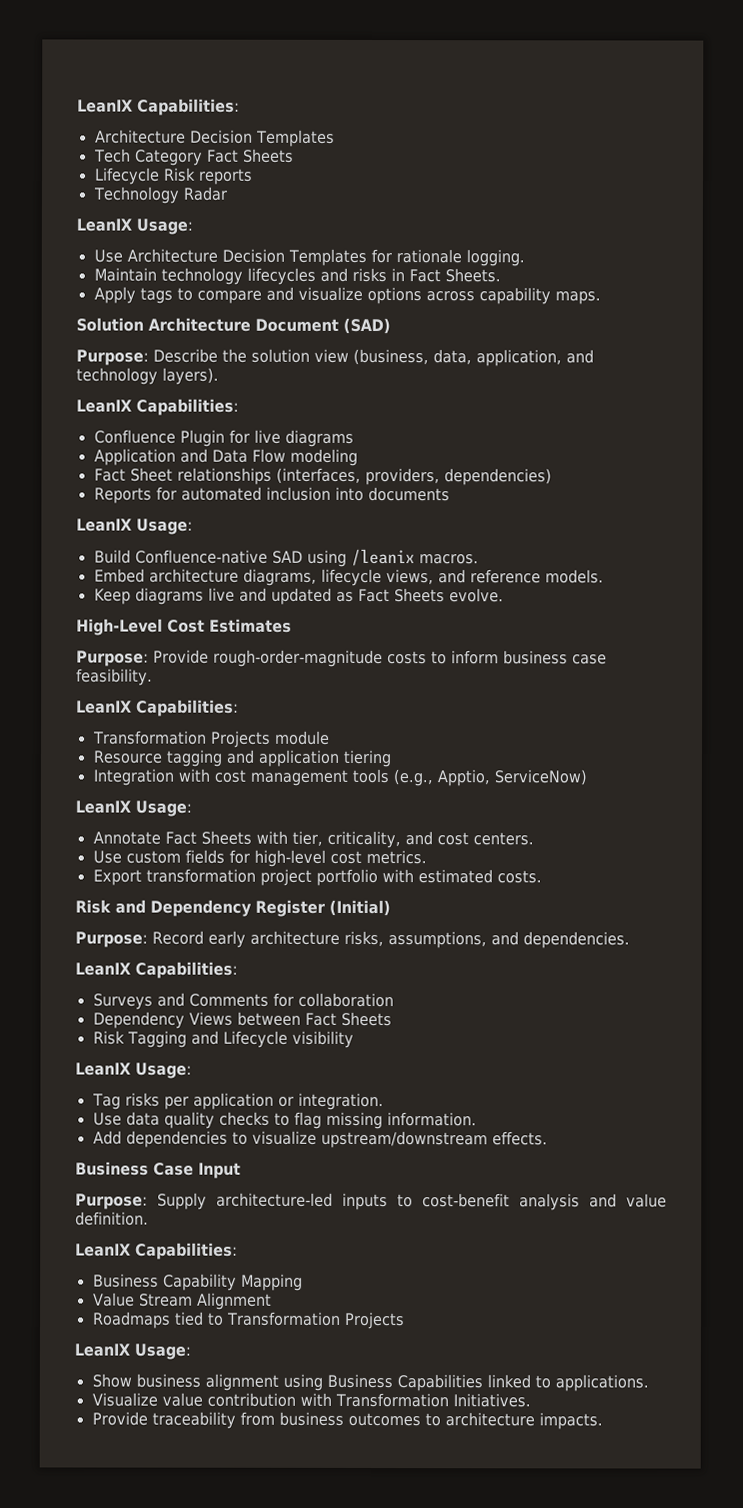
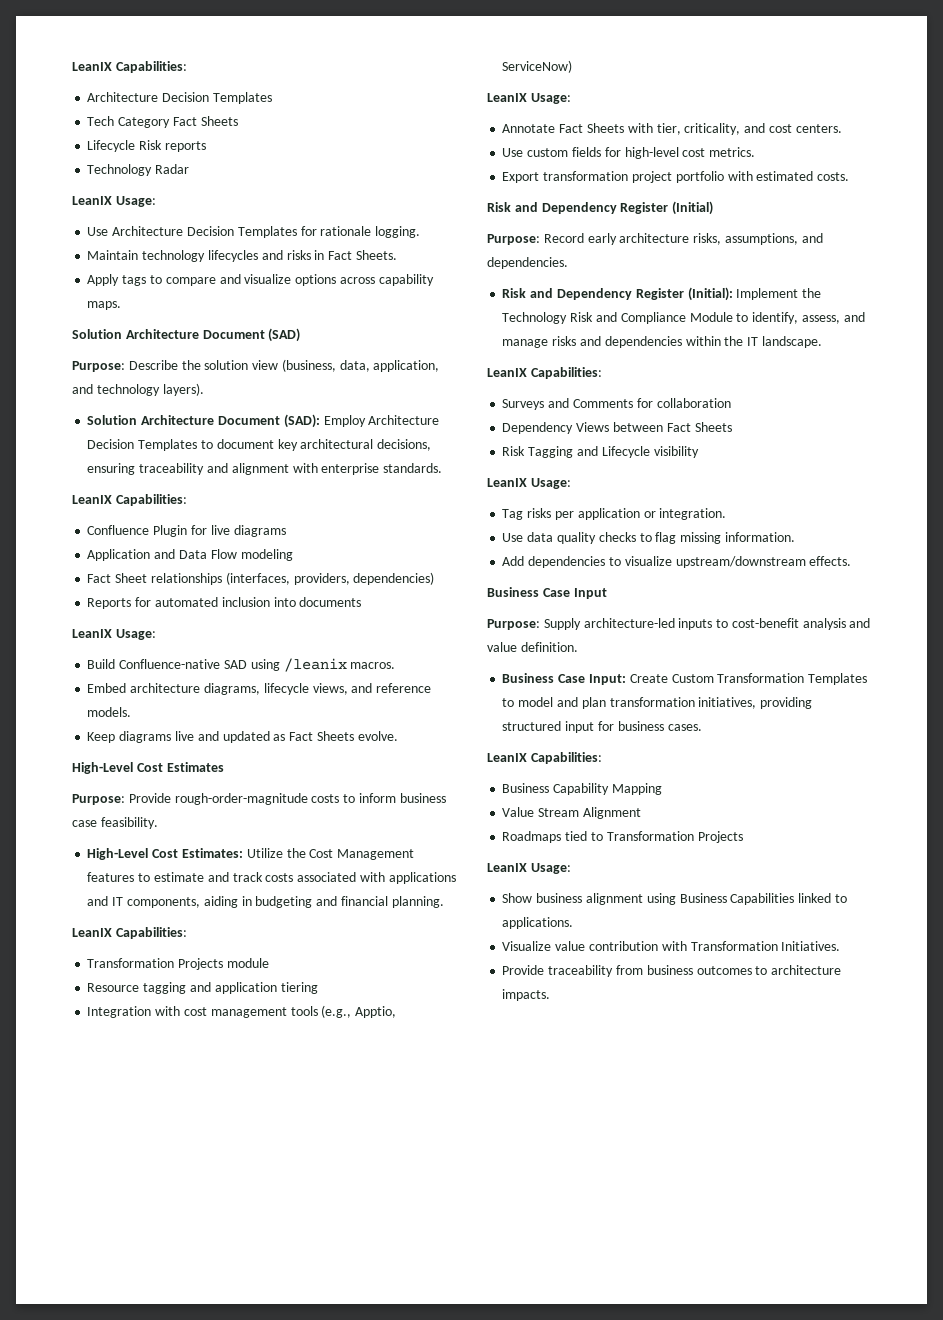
+ Solution Architecture Document (SAD): Employ Architecture Decision Templates to document key architectural decisions, ensuring traceability and alignment with enterprise standards.
+ High-Level Cost Estimates: Utilize the Cost Management features to estimate and track costs associated with applications and IT components, aiding in budgeting and financial planning.
+ Risk and Dependency Register (Initial): Implement the Technology Risk and Compliance Module to identify, assess, and manage risks and dependencies within the IT landscape.
+ Business Case Input: Create Custom Transformation Templates to model and plan transformation initiatives, providing structured input for business cases.

